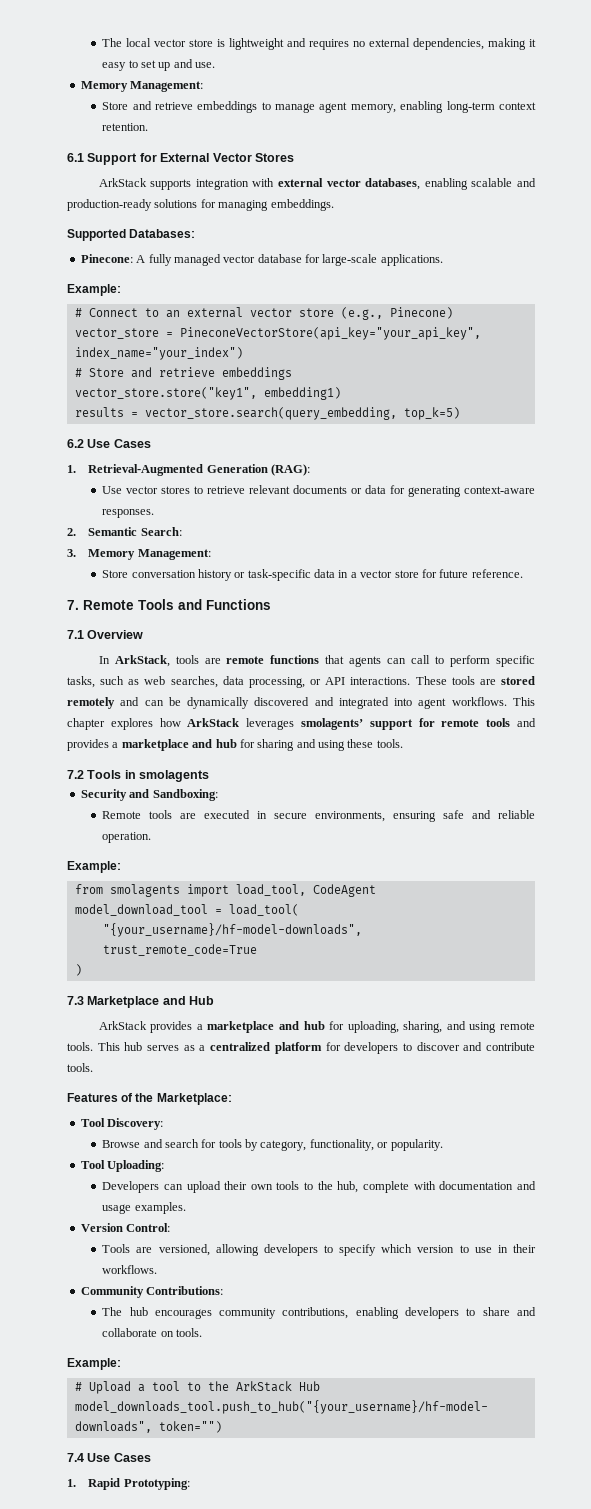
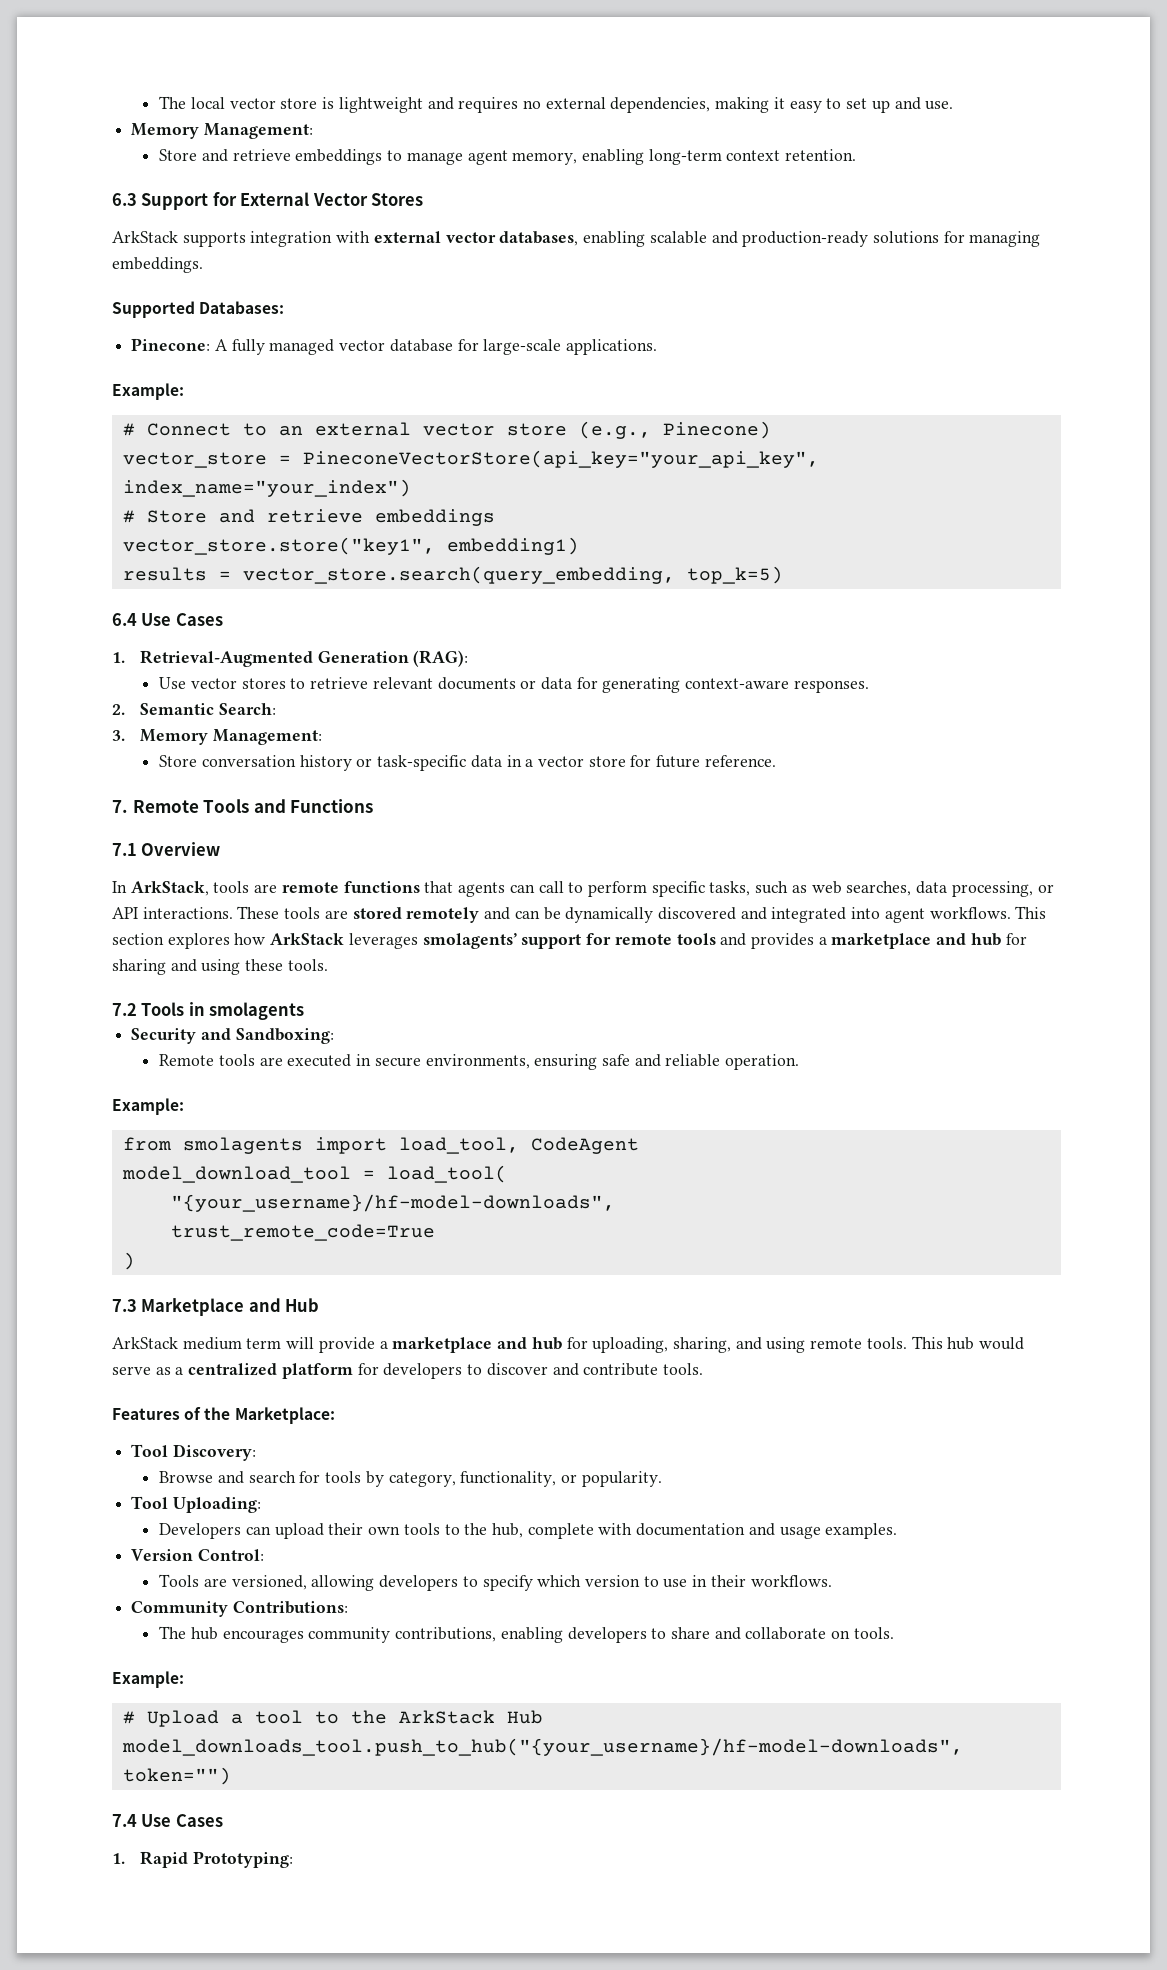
- 6.1 Support for External Vector Stores
+ 6.3 Support for External Vector Stores
- 6.2 Use Cases
+ 6.4 Use Cases
- This chapter explores how ArkStack leverages smolagents’ support for remote tools and provides a marketplace and hub for sharing and using these tools.
+ This section explores how ArkStack leverages smolagents’ support for remote tools and provides a marketplace and hub for sharing and using these tools.
- ArkStack provides a marketplace and hub for uploading, sharing, and using remote tools.
+ ArkStack medium term will provide a marketplace and hub for uploading, sharing, and using remote tools.
- This hub serves as a centralized platform for developers to discover and contribute tools.
+ This hub would serve as a centralized platform for developers to discover and contribute tools.

